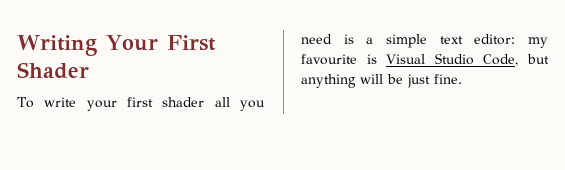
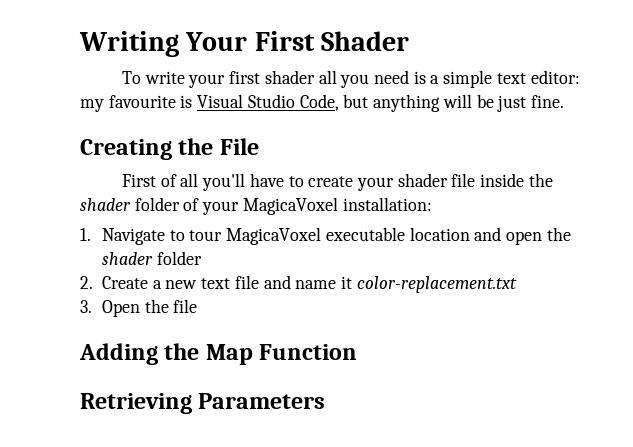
+ Creating the File
+ First of all you'll have to create your shader file inside the shader folder of your MagicaVoxel installation:
+ 1. Navigate to tour MagicaVoxel executable location and open the shader folder
+ 2. Create a new text file and name it color-replacement.txt
+ 3. Open the file
+ Adding the Map Function
+ Retrieving Parameters

